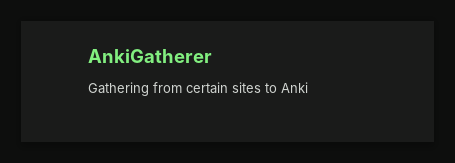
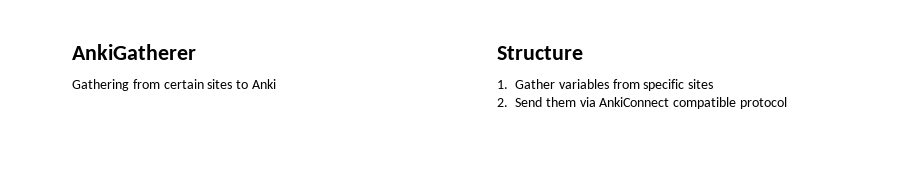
+ Structure
+ 1. Gather variables from specific sites
+ 2. Send them via AnkiConnect compatible protocol

